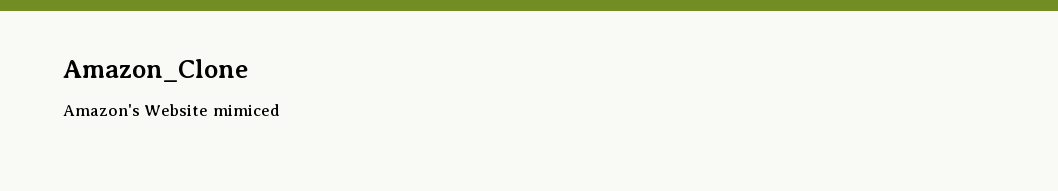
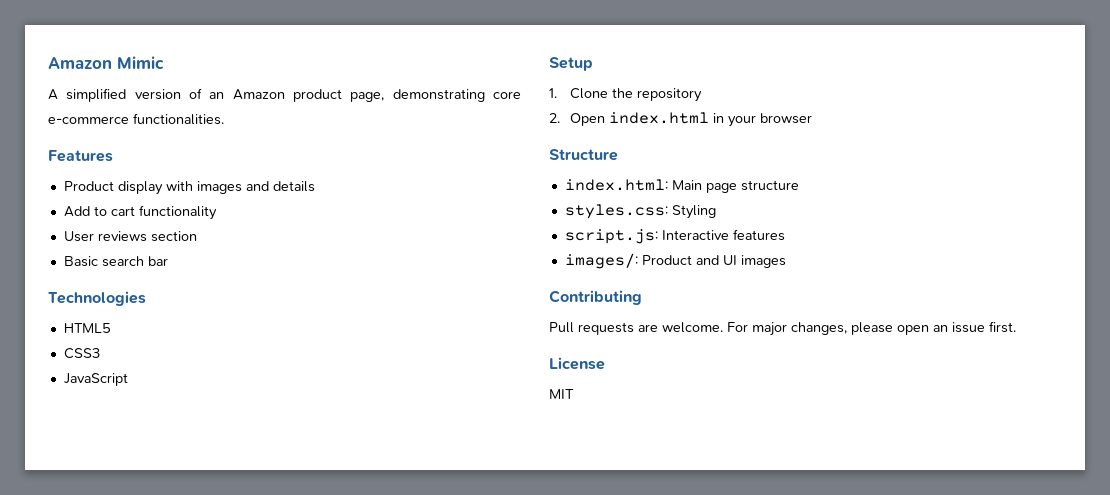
- Amazon_Clone
- Amazon's Website mimiced
+ Amazon Mimic
+ A simplified version of an Amazon product page, demonstrating core e-commerce functionalities.
+ Features
+ Product display with images and details
+ Add to cart functionality
+ User reviews section
+ Basic search bar
+ Technologies
+ HTML5
+ CSS3
+ JavaScript
+ Setup
+ 1. Clone the repository
+ 2. Open index.html in your browser
+ Structure
+ index.html: Main page structure
+ styles.css: Styling
+ script.js: Interactive features
+ images/: Product and UI images
+ Contributing
+ Pull requests are welcome. For major changes, please open an issue first.
+ License
+ MIT

